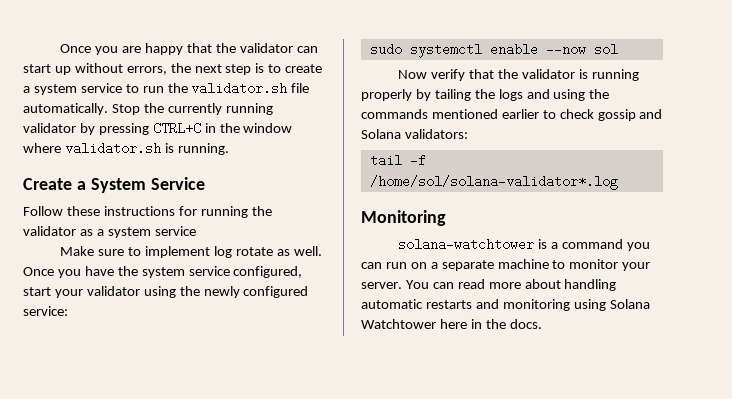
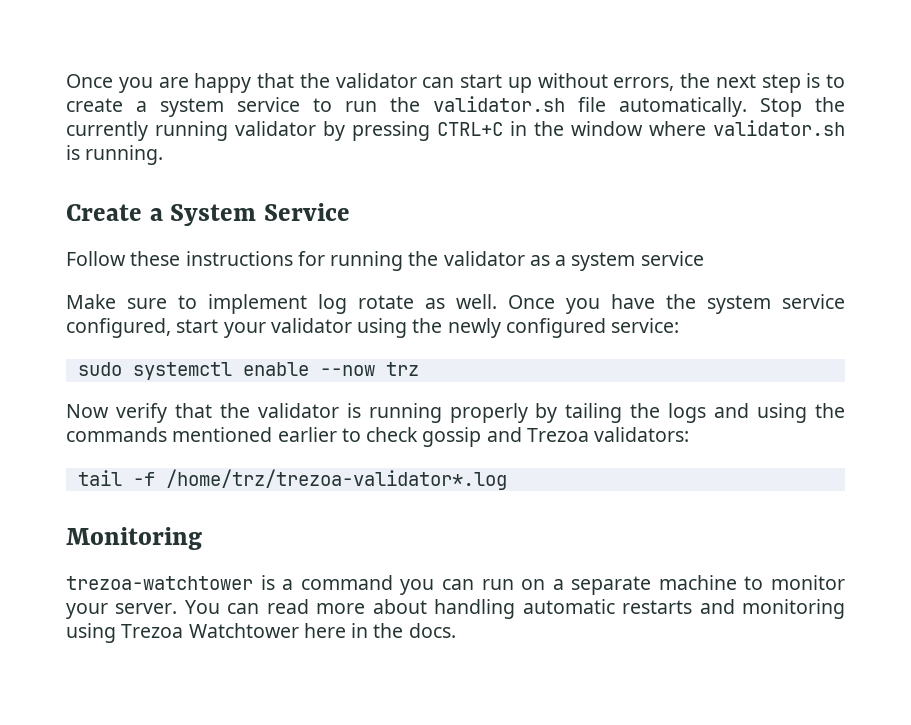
- sudo systemctl enable --now sol
+ sudo systemctl enable --now trz
- Now verify that the validator is running properly by tailing the logs and using the commands mentioned earlier to check gossip and Solana validators:
+ Now verify that the validator is running properly by tailing the logs and using the commands mentioned earlier to check gossip and Trezoa validators:
- tail -f /home/sol/solana-validator*.log
+ tail -f /home/trz/trezoa-validator*.log
- solana-watchtower is a command you can run on a separate machine to monitor your server.
+ trezoa-watchtower is a command you can run on a separate machine to monitor your server.
- You can read more about handling automatic restarts and monitoring using Solana Watchtower here in the docs.
+ You can read more about handling automatic restarts and monitoring using Trezoa Watchtower here in the docs.

